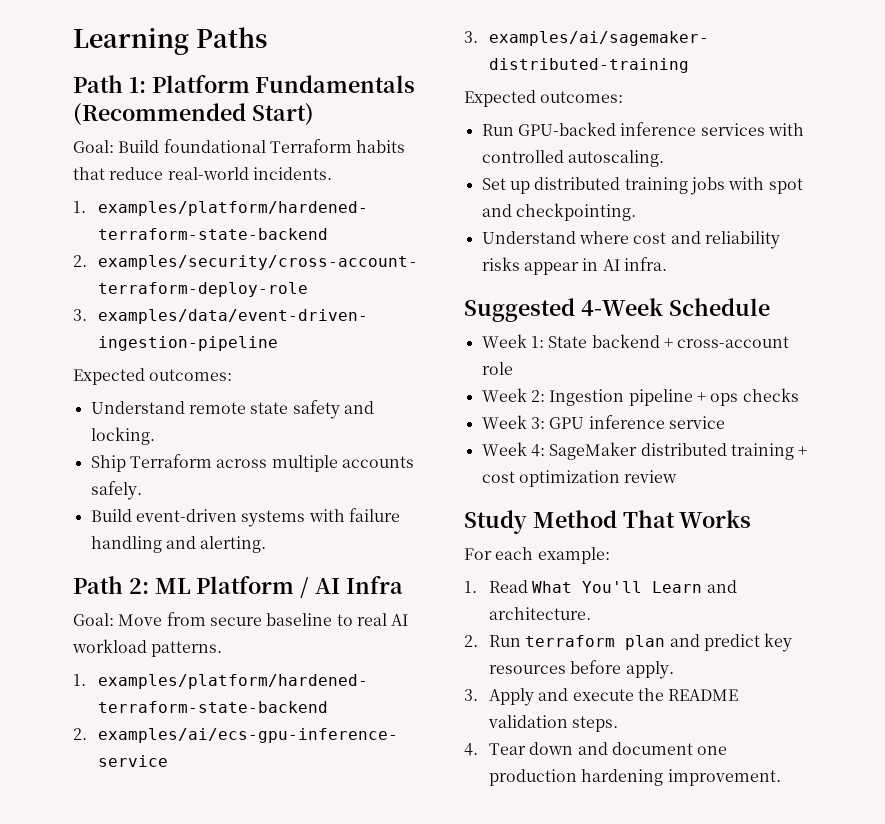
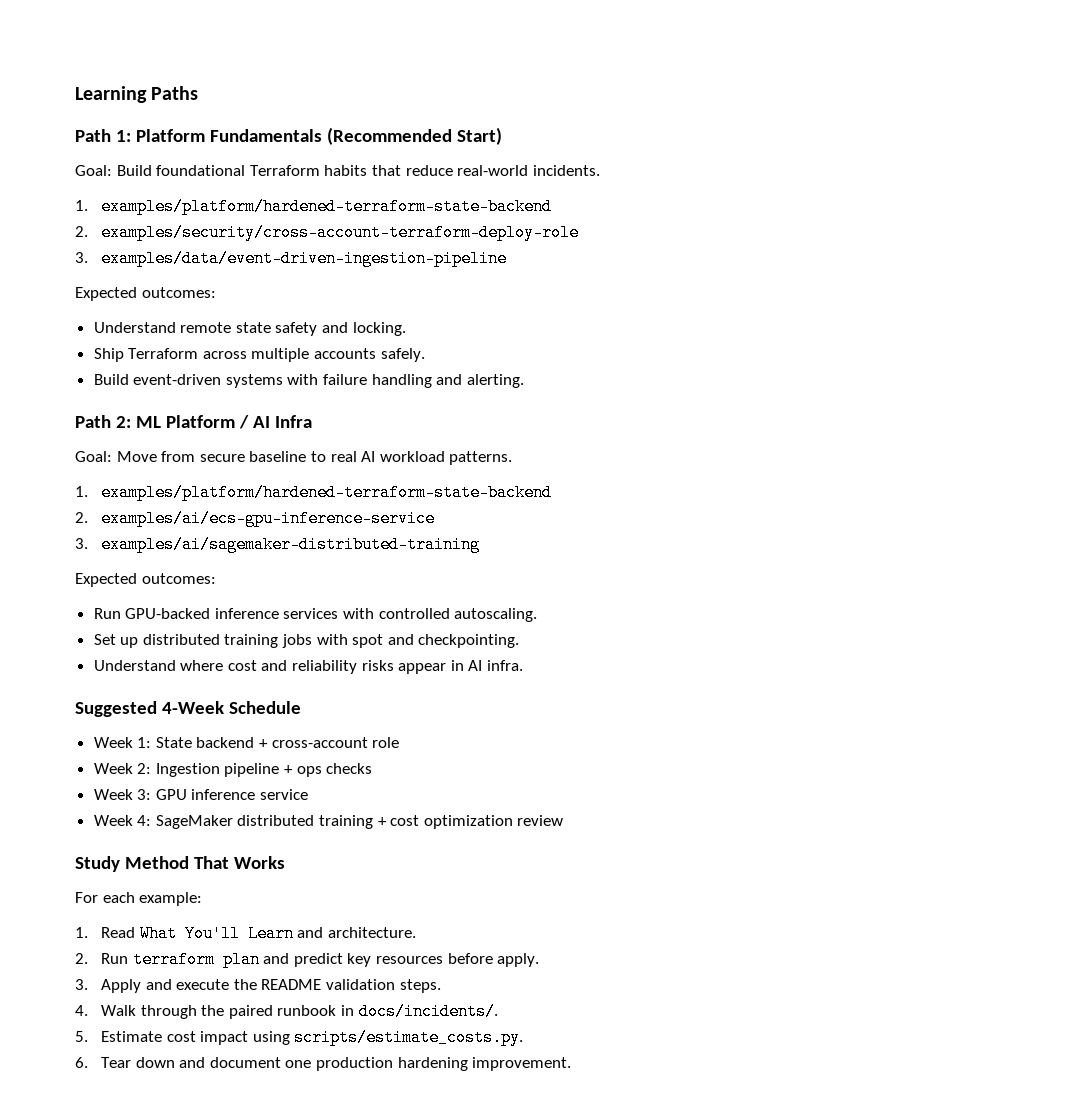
- 4. Tear down and document one production hardening improvement.
+ 4. Walk through the paired runbook in docs/incidents/.
+ 5. Estimate cost impact using scripts/estimate_costs.py.
+ 6. Tear down and document one production hardening improvement.

